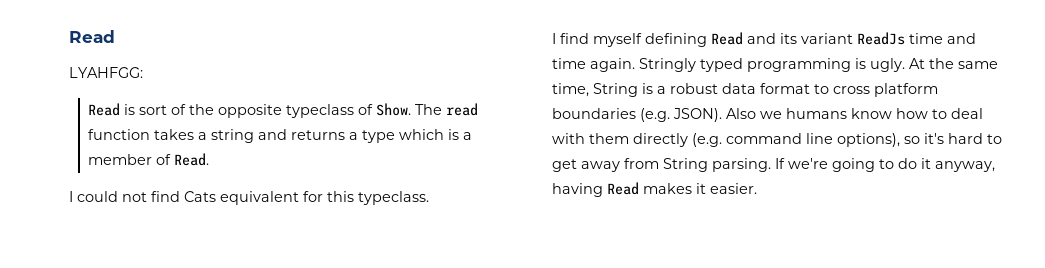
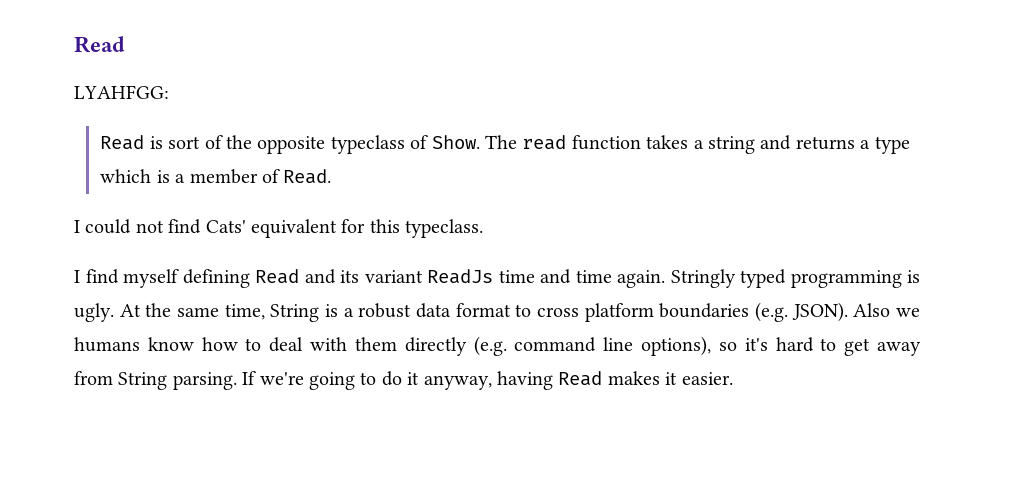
- I could not find Cats equivalent for this typeclass.
+ I could not find Cats' equivalent for this typeclass.

